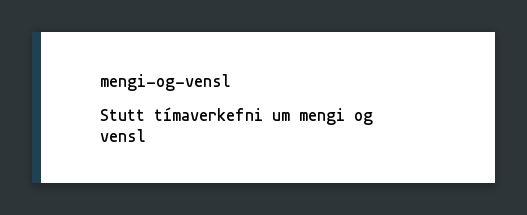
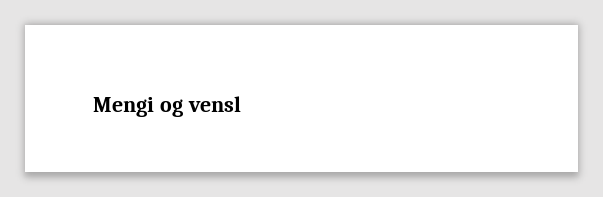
- mengi-og-vensl
- Stutt tímaverkefni um mengi og vensl
+ Mengi og vensl

